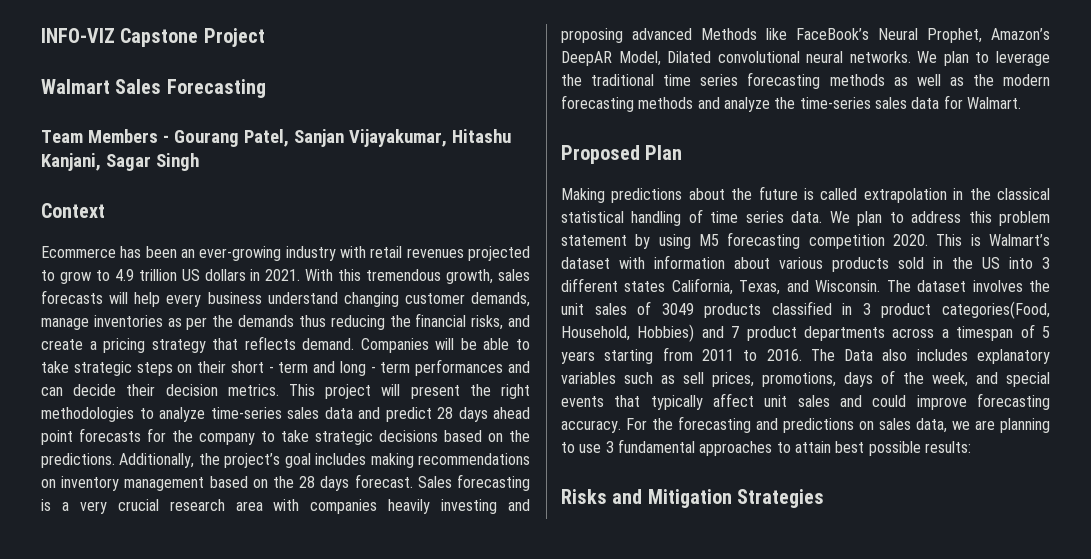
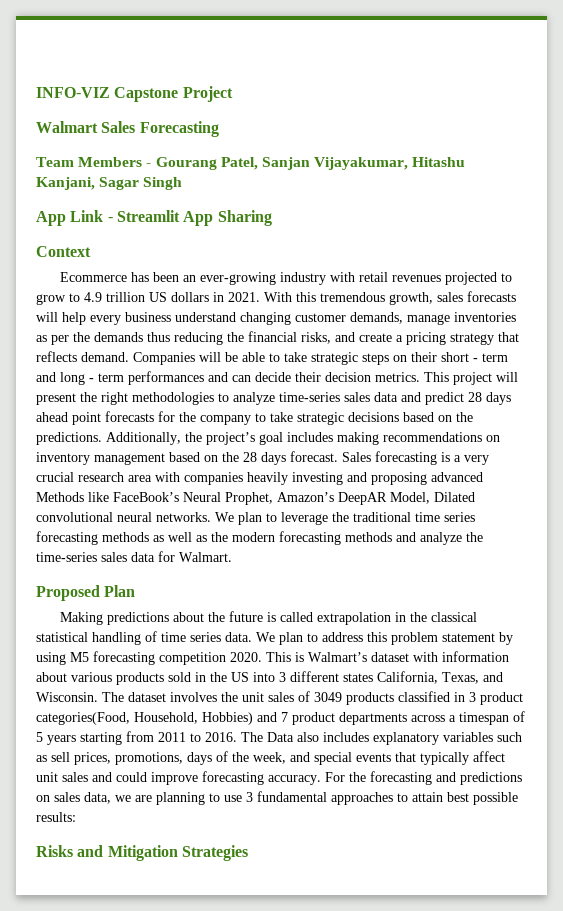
+ App Link - Streamlit App Sharing

